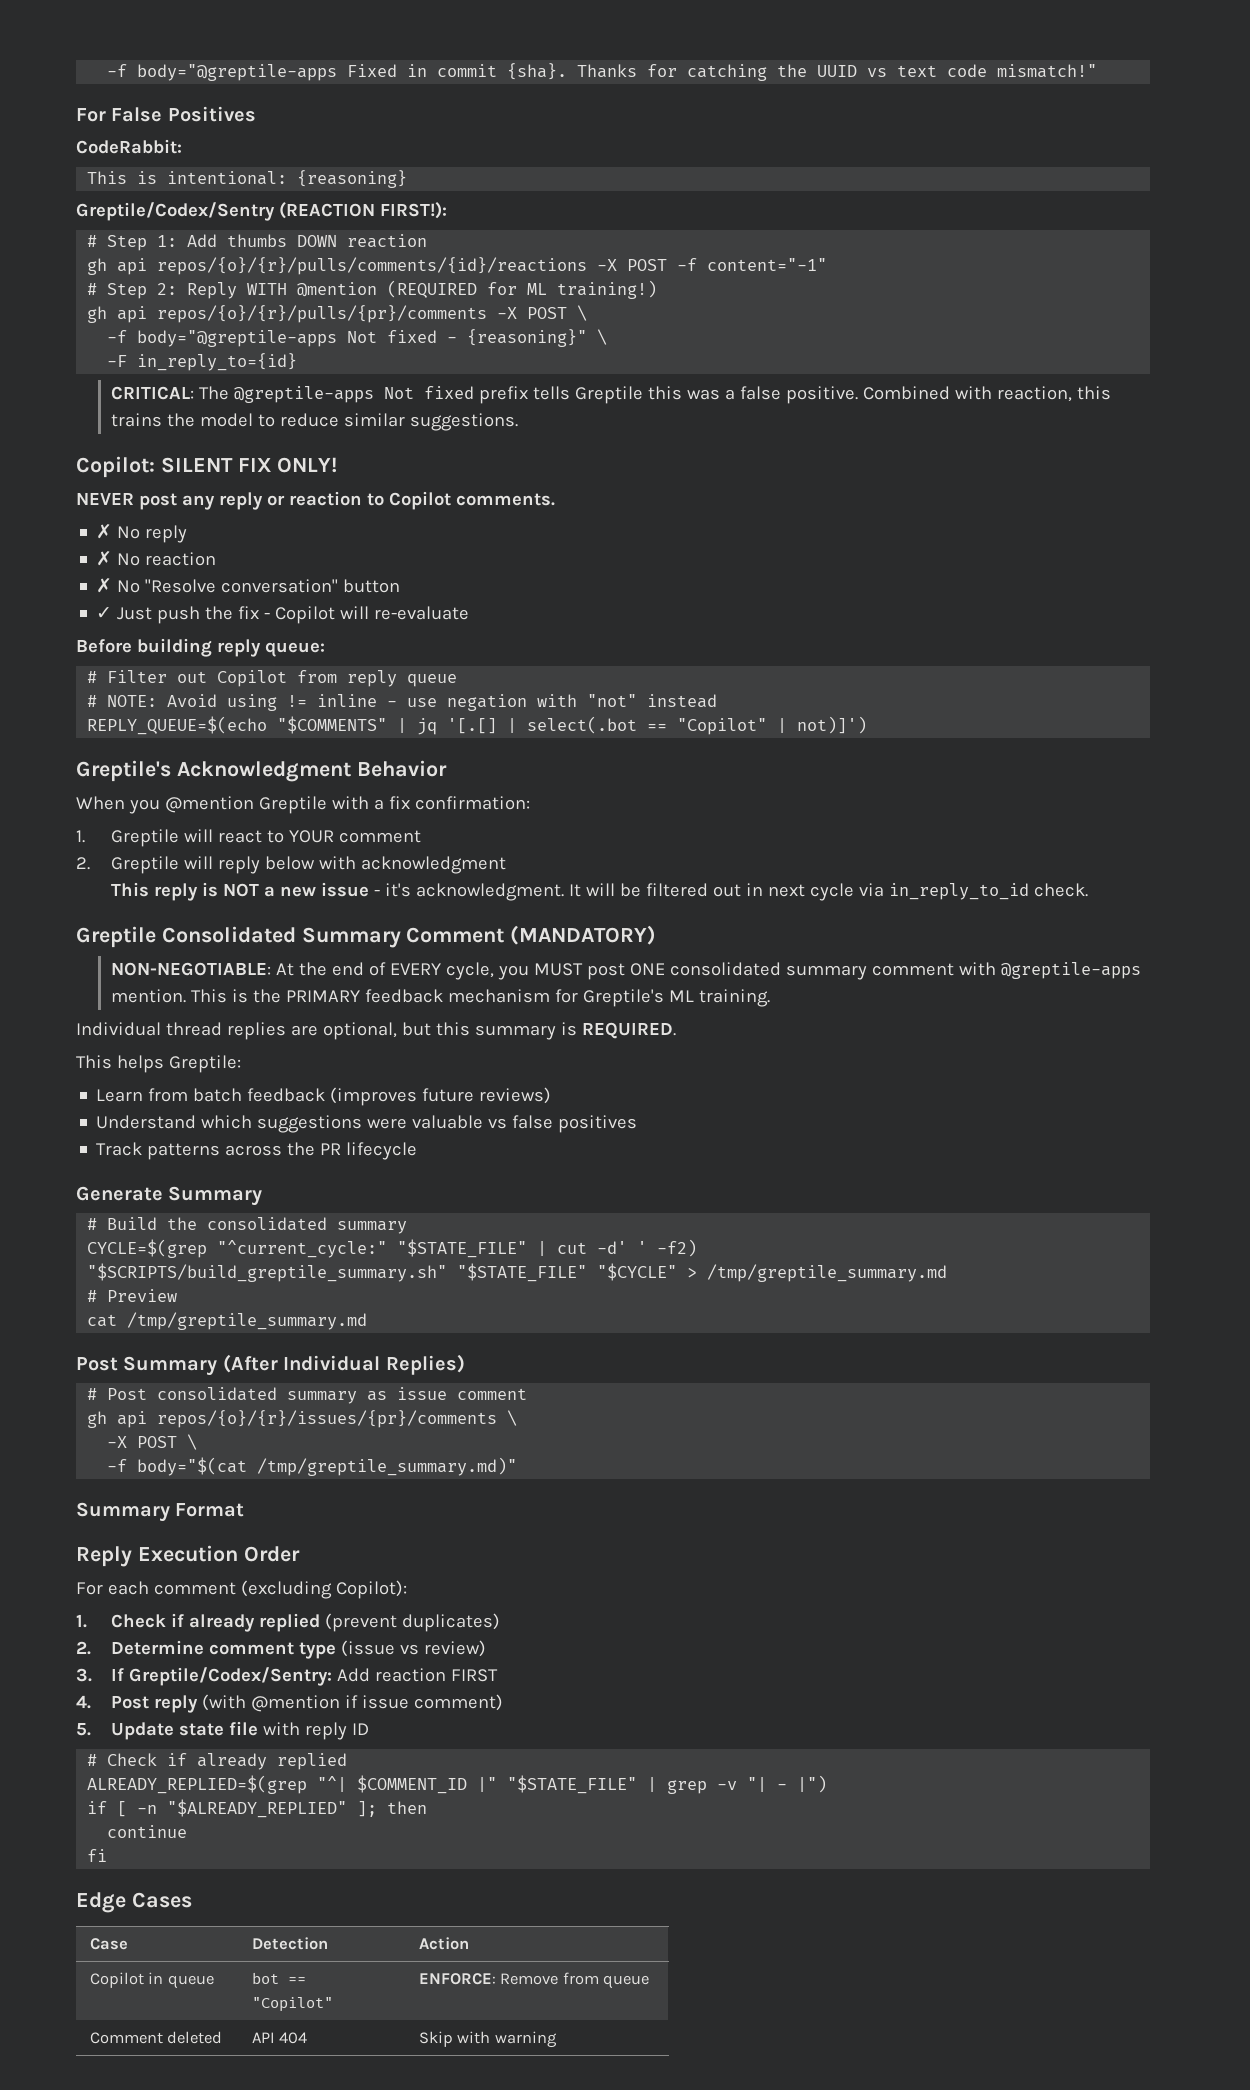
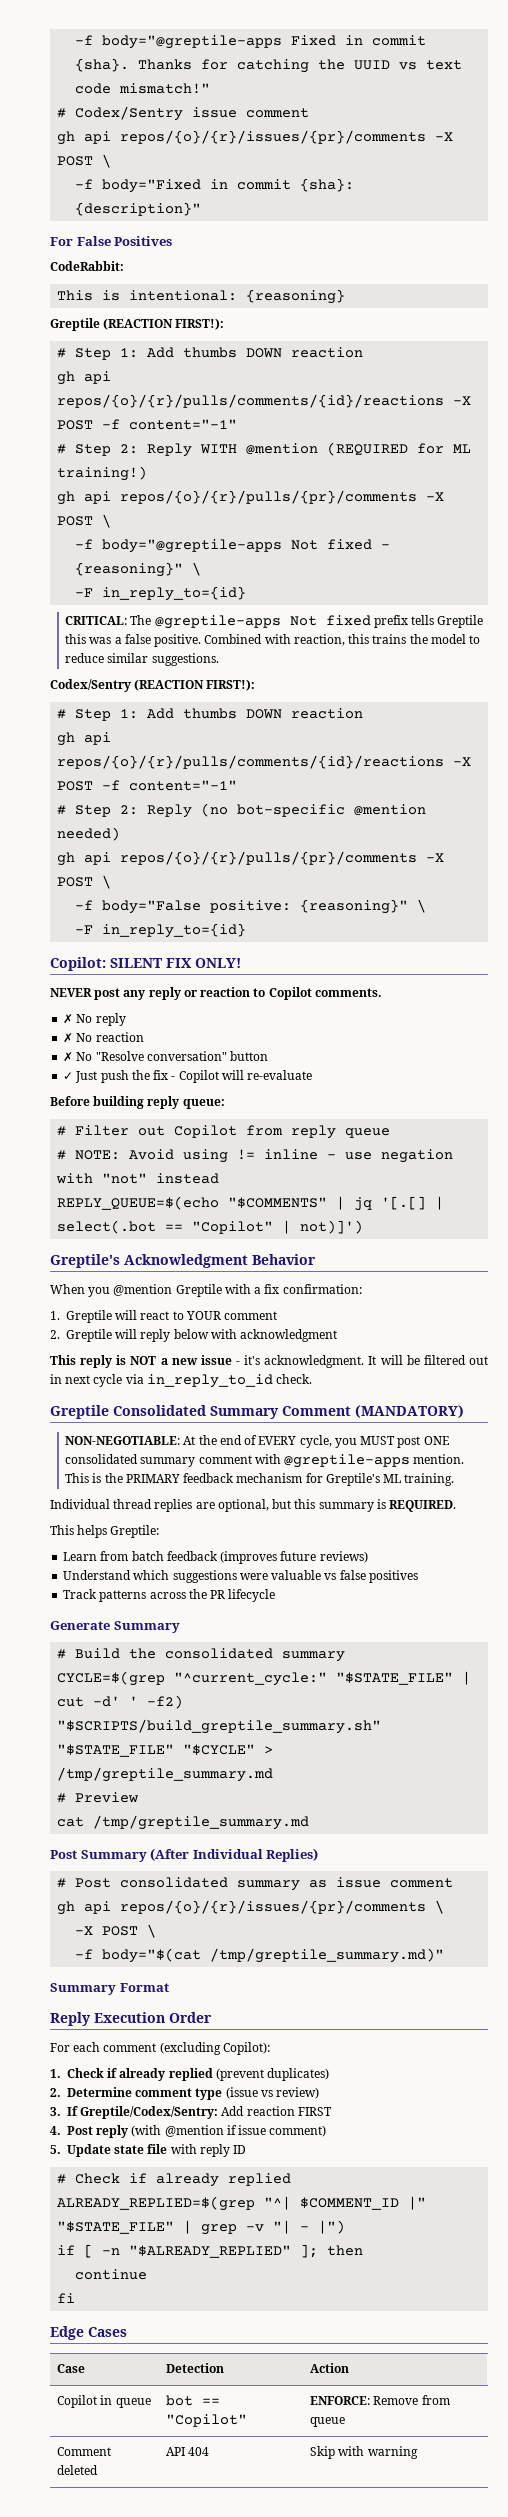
+ # Codex/Sentry issue comment
+ gh api repos/{o}/{r}/issues/{pr}/comments -X POST \
+ -f body="Fixed in commit {sha}: {description}"
- Greptile/Codex/Sentry (REACTION FIRST!):
+ Greptile (REACTION FIRST!):
+ Codex/Sentry (REACTION FIRST!):
+ # Step 1: Add thumbs DOWN reaction
+ gh api repos/{o}/{r}/pulls/comments/{id}/reactions -X POST -f content="-1"
+ # Step 2: Reply (no bot-specific @mention needed)
+ gh api repos/{o}/{r}/pulls/{pr}/comments -X POST \
+ -f body="False positive: {reasoning}" \
+ -F in_reply_to={id}

